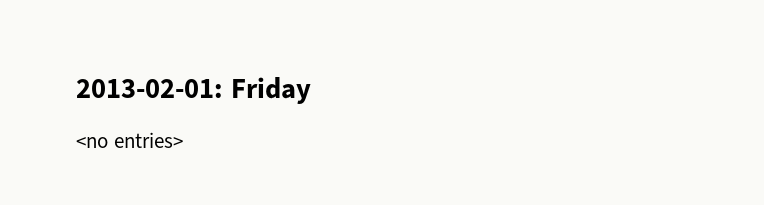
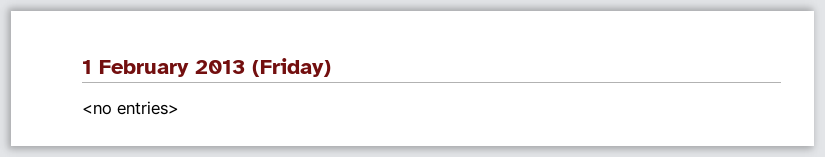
- 2013-02-01: Friday
+ 1 February 2013 (Friday)

